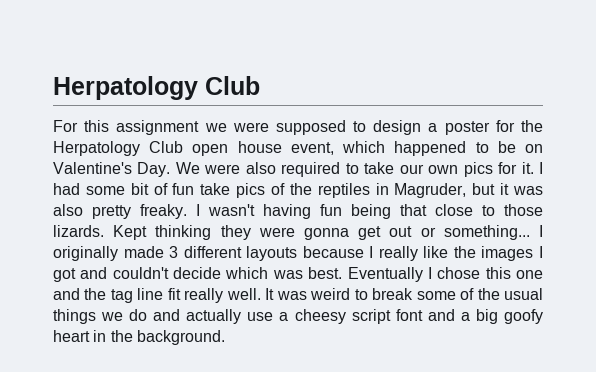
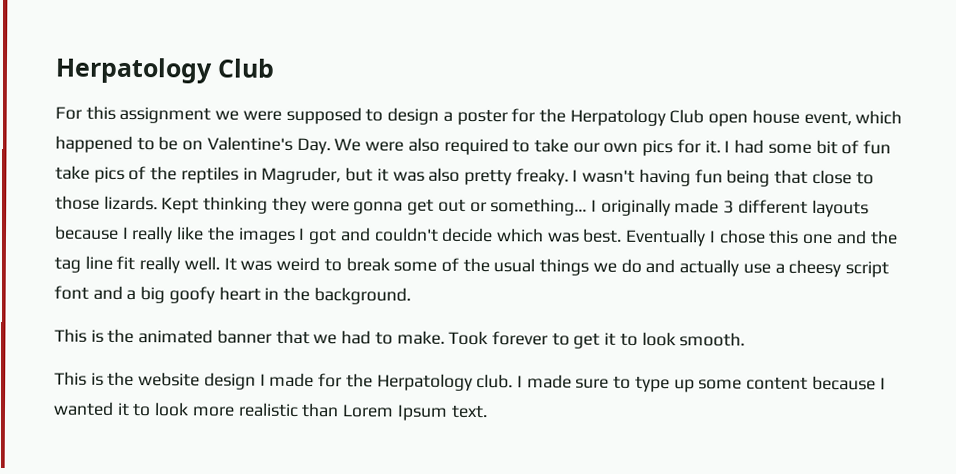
+ This is the animated banner that we had to make. Took forever to get it to look smooth.
+ This is the website design I made for the Herpatology club. I made sure to type up some content because I wanted it to look more realistic than Lorem Ipsum text.

